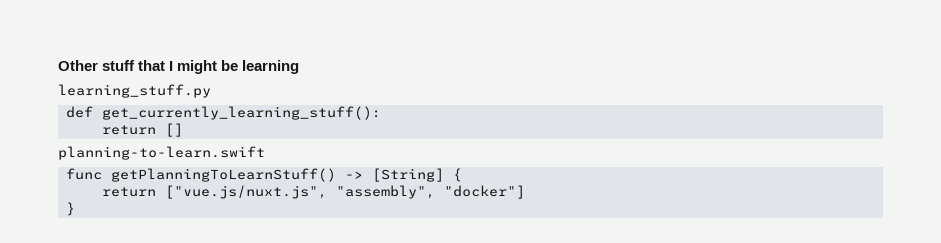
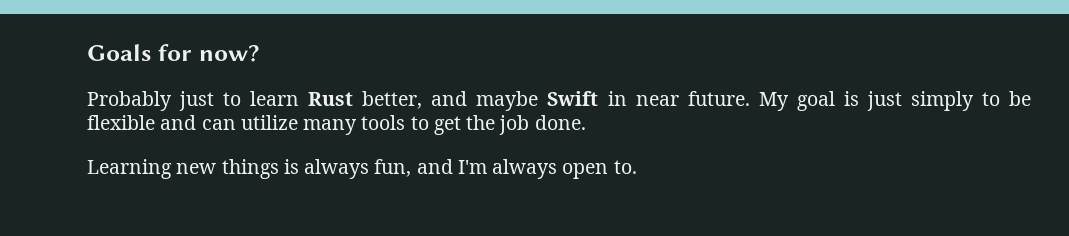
- Other stuff that I might be learning
- learning_stuff.py
- def get_currently_learning_stuff():
- return []
- planning-to-learn.swift
- func getPlanningToLearnStuff() -> [String] {
- return ["vue.js/nuxt.js", "assembly", "docker"]
- }
+ Goals for now?
+ Probably just to learn Rust better, and maybe Swift in near future. My goal is just simply to be flexible and can utilize many tools to get the job done.
+ Learning new things is always fun, and I'm always open to.

